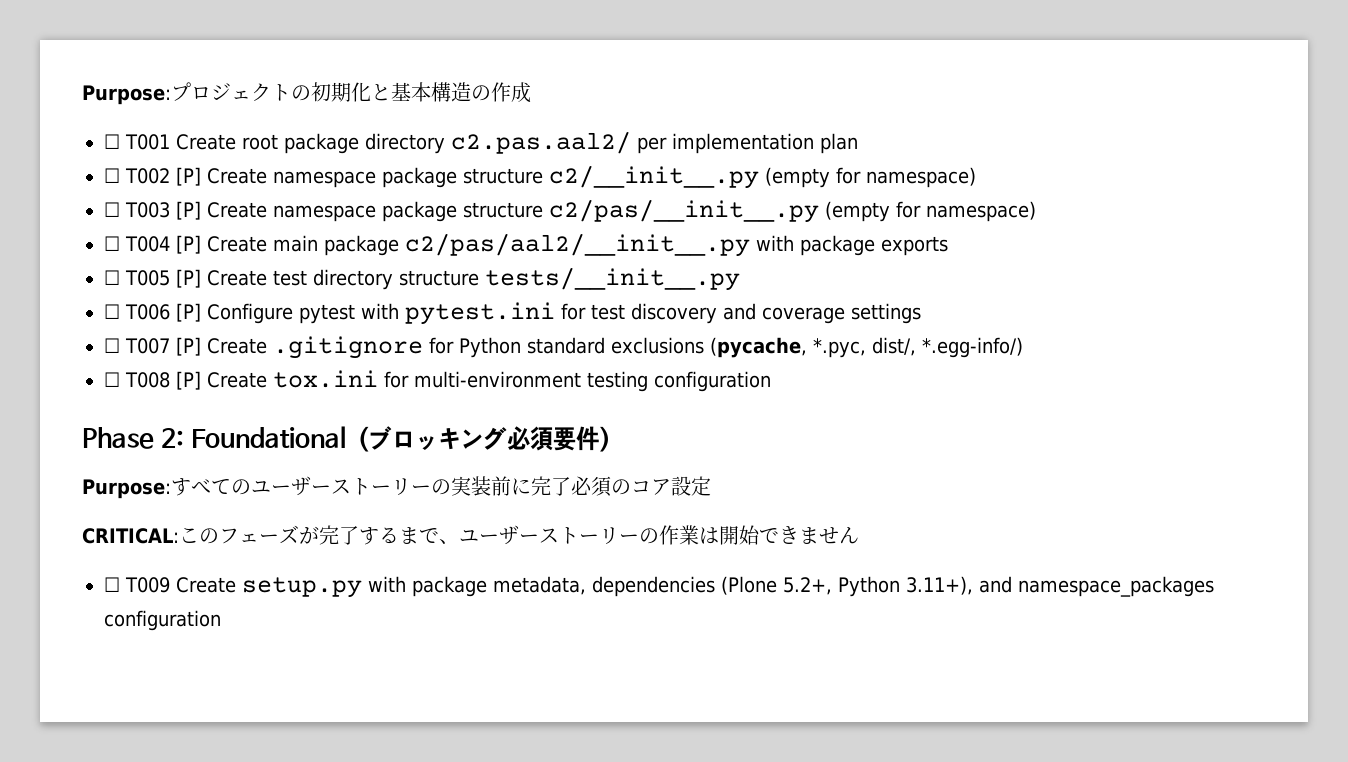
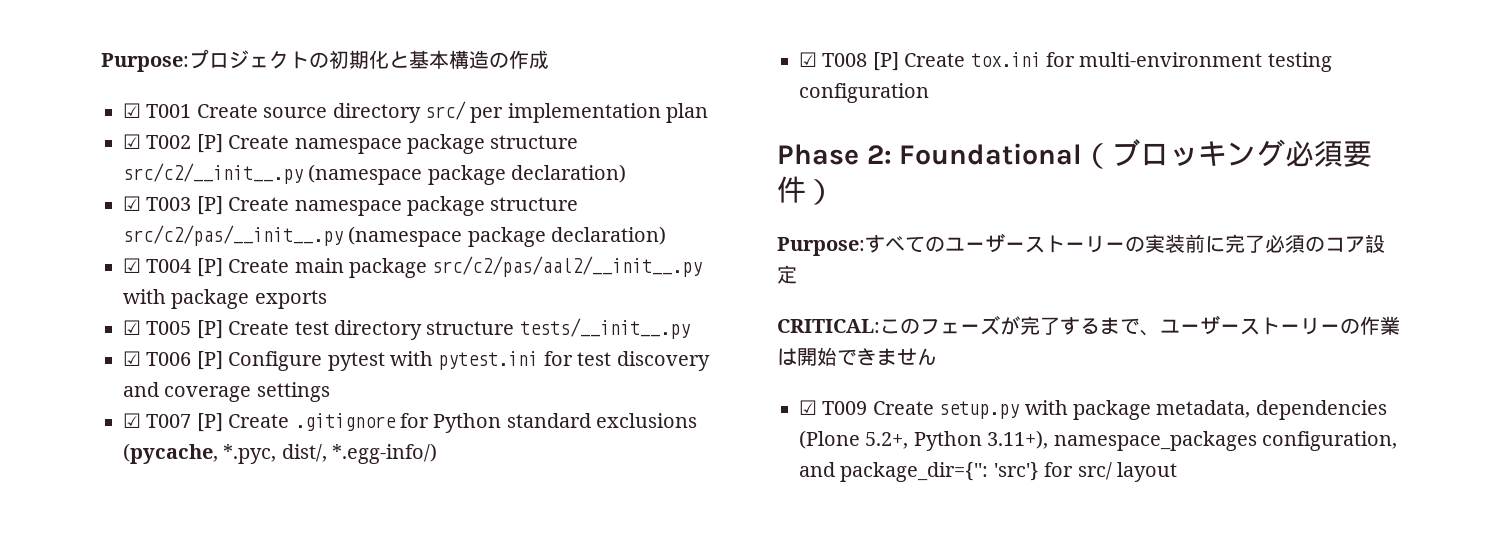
- ☐ T001 Create root package directory c2.pas.aal2/ per implementation plan
+ ☑ T001 Create source directory src/ per implementation plan
- ☐ T002 [P] Create namespace package structure c2/__init__.py (empty for namespace)
- ☐ T003 [P] Create namespace package structure c2/pas/__init__.py (empty for namespace)
- ☐ T004 [P] Create main package c2/pas/aal2/__init__.py with package exports
+ ☑ T002 [P] Create namespace package structure src/c2/__init__.py (namespace package declaration)
+ ☑ T003 [P] Create namespace package structure src/c2/pas/__init__.py (namespace package declaration)
+ ☑ T004 [P] Create main package src/c2/pas/aal2/__init__.py with package exports
- ☐ T005 [P] Create test directory structure tests/__init__.py
+ ☑ T005 [P] Create test directory structure tests/__init__.py
- ☐ T006 [P] Configure pytest with pytest.ini for test discovery and coverage settings
+ ☑ T006 [P] Configure pytest with pytest.ini for test discovery and coverage settings
- ☐ T007 [P] Create .gitignore for Python standard exclusions (pycache, *.pyc, dist/, *.egg-info/)
+ ☑ T007 [P] Create .gitignore for Python standard exclusions (pycache, *.pyc, dist/, *.egg-info/)
- ☐ T008 [P] Create tox.ini for multi-environment testing configuration
+ ☑ T008 [P] Create tox.ini for multi-environment testing configuration
- ☐ T009 Create setup.py with package metadata, dependencies (Plone 5.2+, Python 3.11+), and namespace_packages configuration
+ ☑ T009 Create setup.py with package metadata, dependencies (Plone 5.2+, Python 3.11+), namespace_packages configuration, and package_dir={'': 'src'} for src/ layout

